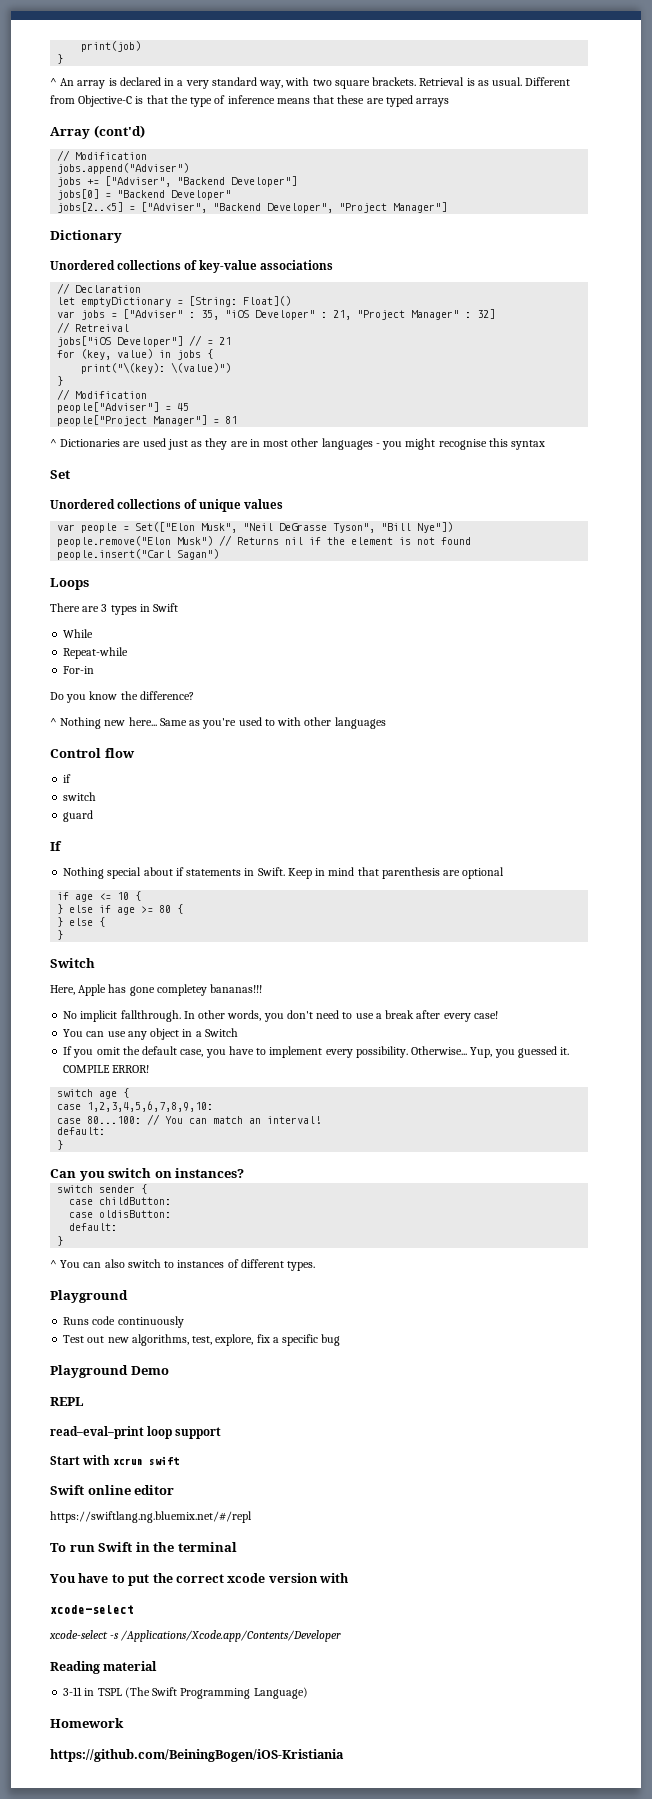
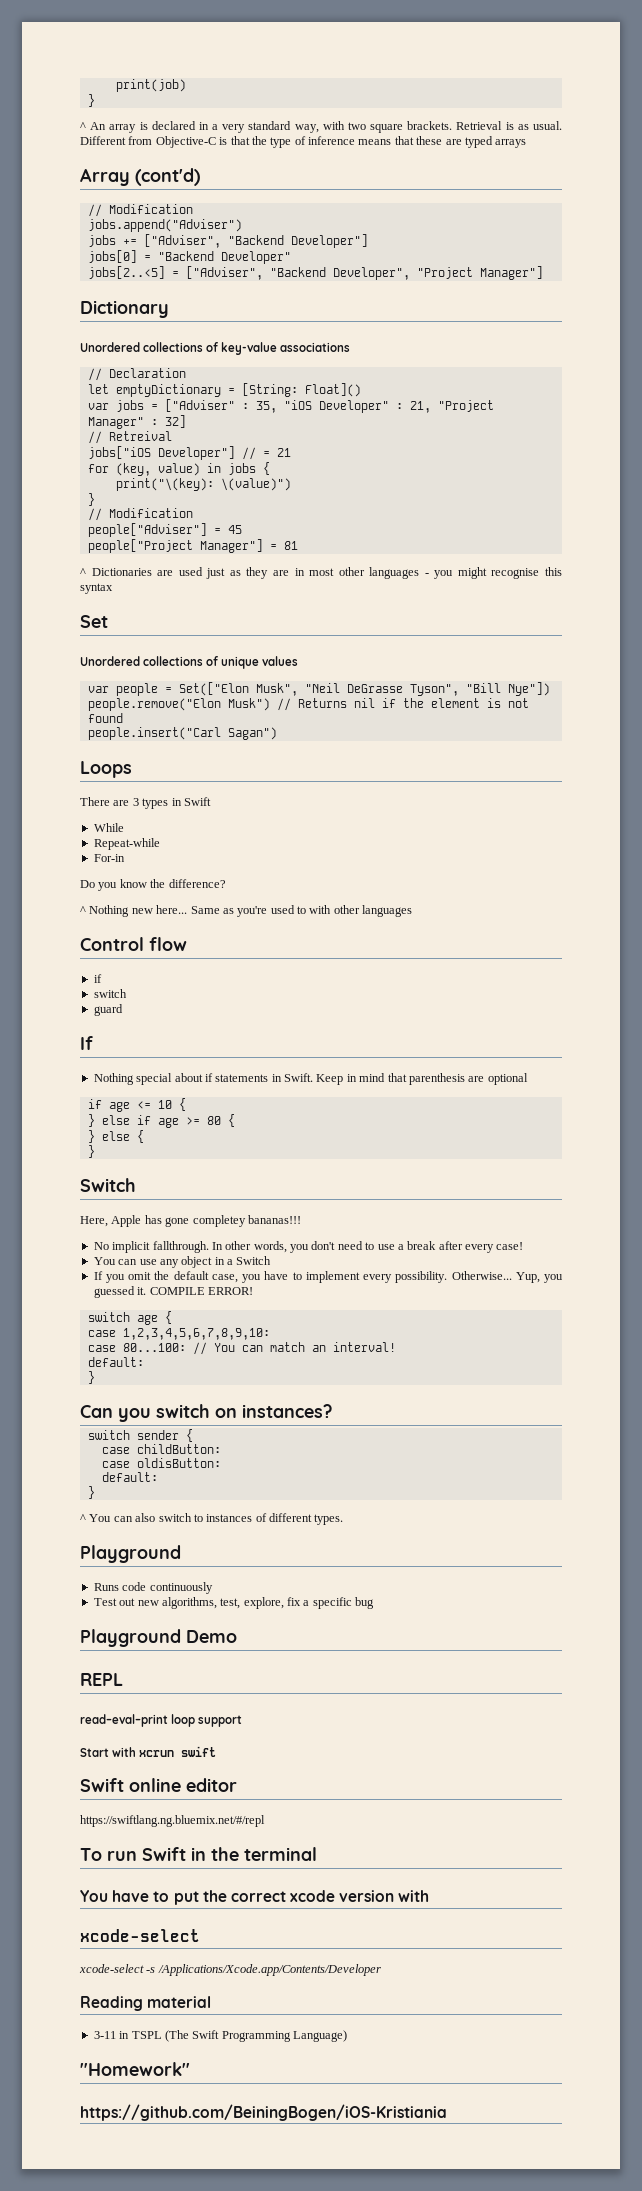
- Homework
+ "Homework"

